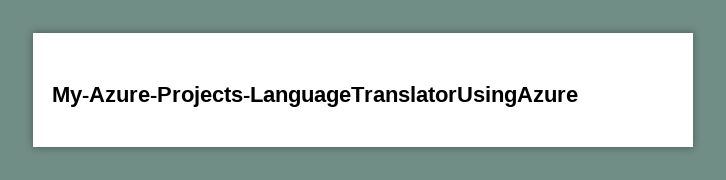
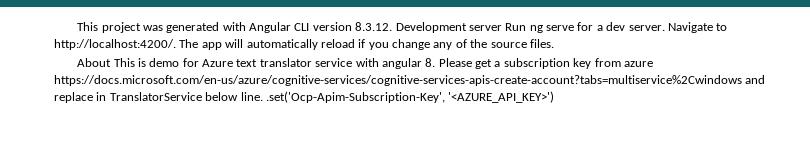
- My-Azure-Projects-LanguageTranslatorUsingAzure
+ This project was generated with Angular CLI version 8.3.12. Development server Run ng serve for a dev server. Navigate to http://localhost:4200/. The app will automatically reload if you change any of the source files.
+ About This is demo for Azure text translator service with angular 8. Please get a subscription key from azure https://docs.microsoft.com/en-us/azure/cognitive-services/cognitive-services-apis-create-account?tabs=multiservice%2Cwindows and replace in TranslatorService below line. .set('Ocp-Apim-Subscription-Key', '<AZURE_API_KEY>')

